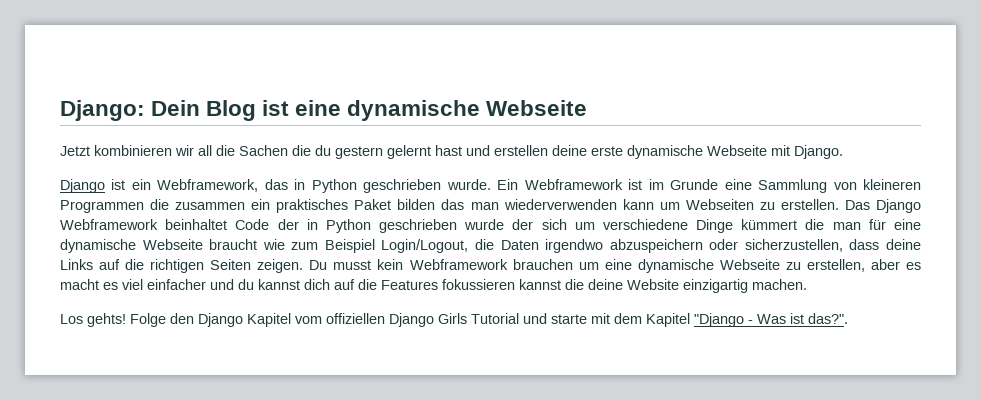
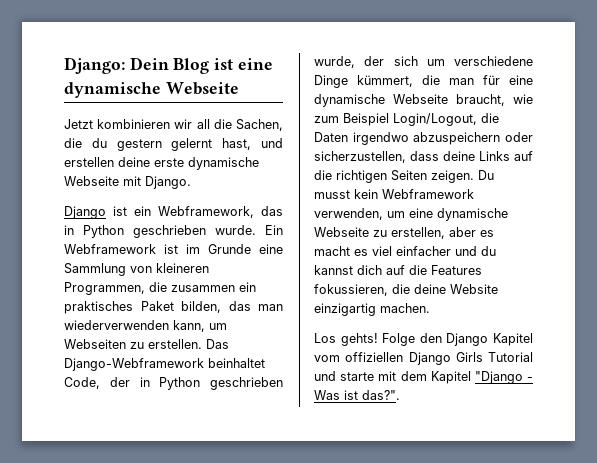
- Jetzt kombinieren wir all die Sachen die du gestern gelernt hast und erstellen deine erste dynamische Webseite mit Django.
+ Jetzt kombinieren wir all die Sachen, die du gestern gelernt hast, und erstellen deine erste dynamische Webseite mit Django.
- Ein Webframework ist im Grunde eine Sammlung von kleineren Programmen die zusammen ein praktisches Paket bilden das man wiederverwenden kann um Webseiten zu erstellen.
+ Ein Webframework ist im Grunde eine Sammlung von kleineren Programmen, die zusammen ein praktisches Paket bilden, das man wiederverwenden kann, um Webseiten zu erstellen.
- Das Django Webframework beinhaltet Code der in Python geschrieben wurde der sich um verschiedene Dinge kümmert die man für eine dynamische Webseite braucht wie zum Beispiel Login/Logout, die Daten irgendwo abzuspeichern oder sicherzustellen, dass deine Links auf die richtigen Seiten zeigen.
+ Das Django-Webframework beinhaltet Code, der in Python geschrieben wurde, der sich um verschiedene Dinge kümmert, die man für eine dynamische Webseite braucht, wie zum Beispiel Login/Logout, die Daten irgendwo abzuspeichern oder sicherzustellen, dass deine Links auf die richtigen Seiten zeigen.
- Du musst kein Webframework brauchen um eine dynamische Webseite zu erstellen, aber es macht es viel einfacher und du kannst dich auf die Features fokussieren kannst die deine Website einzigartig machen.
+ Du musst kein Webframework verwenden, um eine dynamische Webseite zu erstellen, aber es macht es viel einfacher und du kannst dich auf die Features fokussieren, die deine Website einzigartig machen.

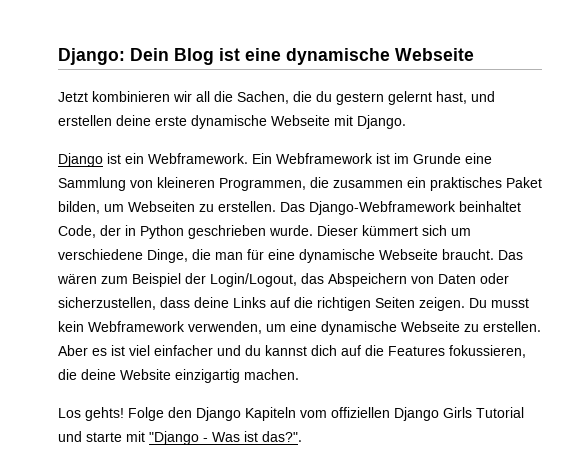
- Django ist ein Webframework, das in Python geschrieben wurde.
+ Django ist ein Webframework.
- Ein Webframework ist im Grunde eine Sammlung von kleineren Programmen, die zusammen ein praktisches Paket bilden, das man wiederverwenden kann, um Webseiten zu erstellen.
+ Ein Webframework ist im Grunde eine Sammlung von kleineren Programmen, die zusammen ein praktisches Paket bilden, um Webseiten zu erstellen.
- Das Django-Webframework beinhaltet Code, der in Python geschrieben wurde, der sich um verschiedene Dinge kümmert, die man für eine dynamische Webseite braucht, wie zum Beispiel Login/Logout, die Daten irgendwo abzuspeichern oder sicherzustellen, dass deine Links auf die richtigen Seiten zeigen.
+ Das Django-Webframework beinhaltet Code, der in Python geschrieben wurde. Dieser kümmert sich um verschiedene Dinge, die man für eine dynamische Webseite braucht. Das wären zum Beispiel der Login/Logout, das Abspeichern von Daten oder sicherzustellen, dass deine Links auf die richtigen Seiten zeigen.
- Du musst kein Webframework verwenden, um eine dynamische Webseite zu erstellen, aber es macht es viel einfacher und du kannst dich auf die Features fokussieren, die deine Website einzigartig machen.
+ Du musst kein Webframework verwenden, um eine dynamische Webseite zu erstellen. Aber es ist viel einfacher und du kannst dich auf die Features fokussieren, die deine Website einzigartig machen.
- Folge den Django Kapitel vom offiziellen Django Girls Tutorial und starte mit dem Kapitel "Django - Was ist das?".
+ Folge den Django Kapiteln vom offiziellen Django Girls Tutorial und starte mit "Django - Was ist das?".

